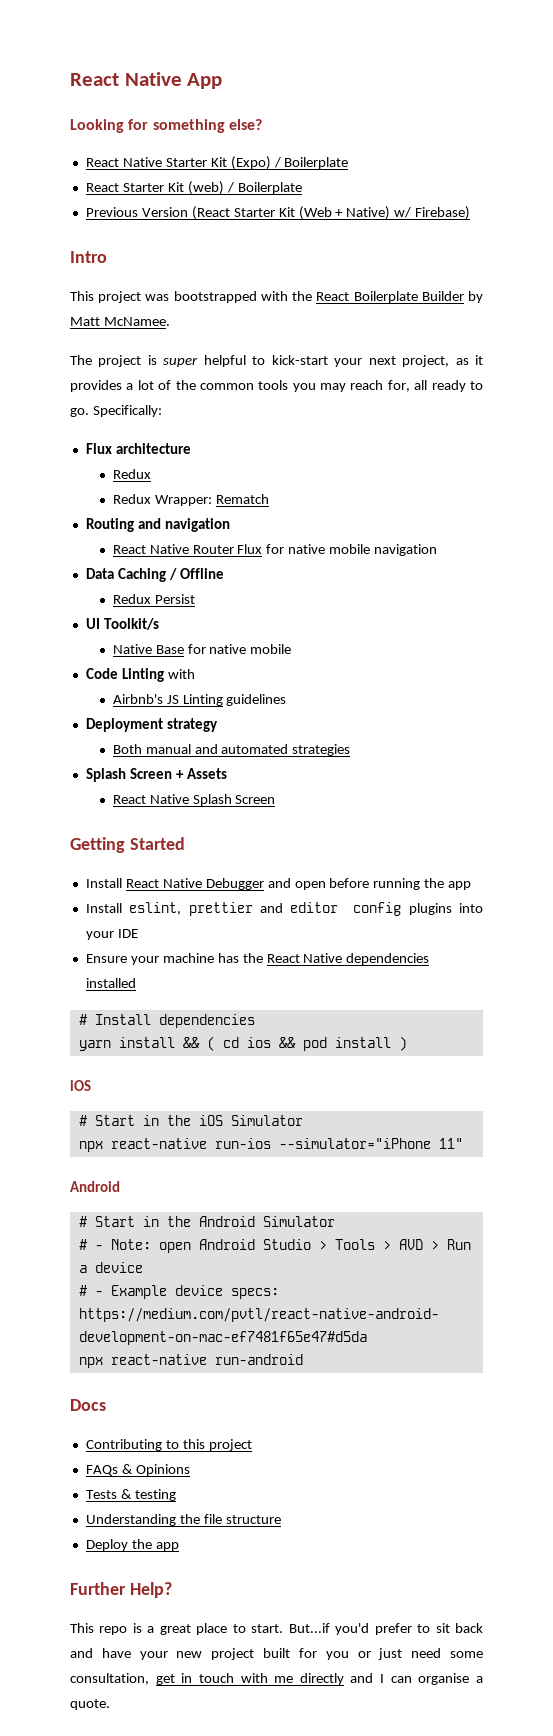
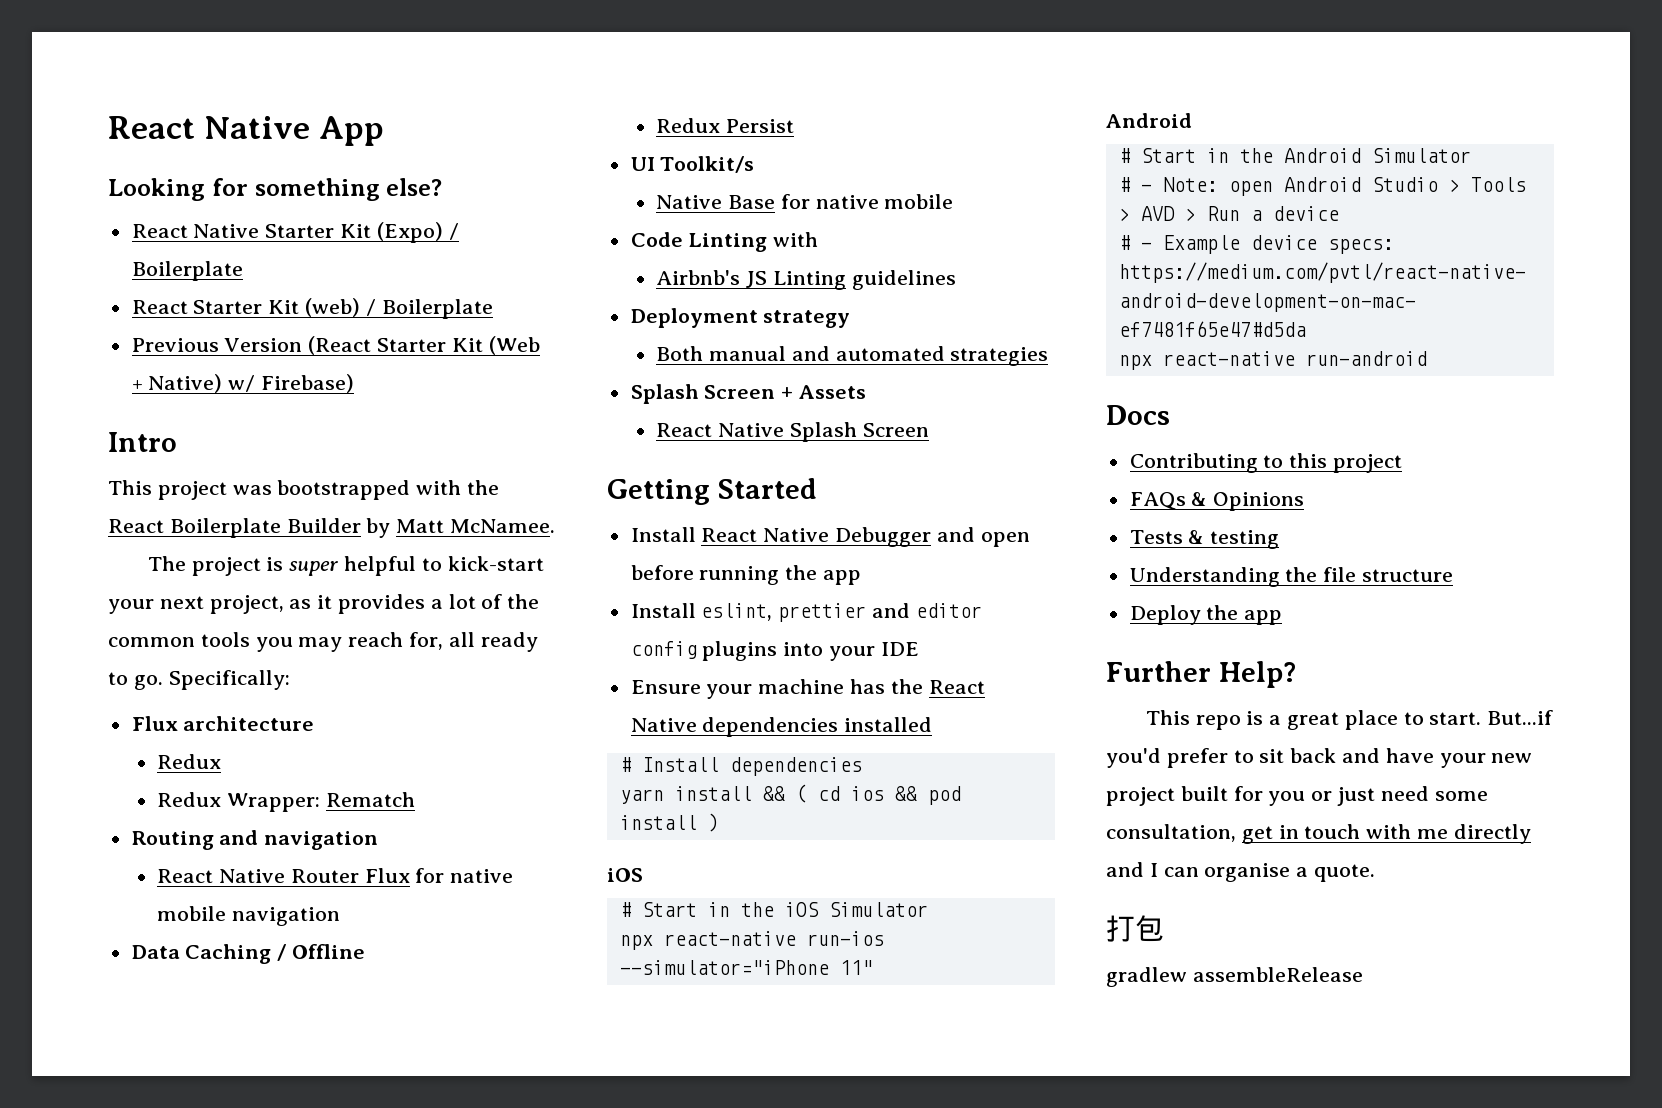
+ 打包
+ gradlew assembleRelease

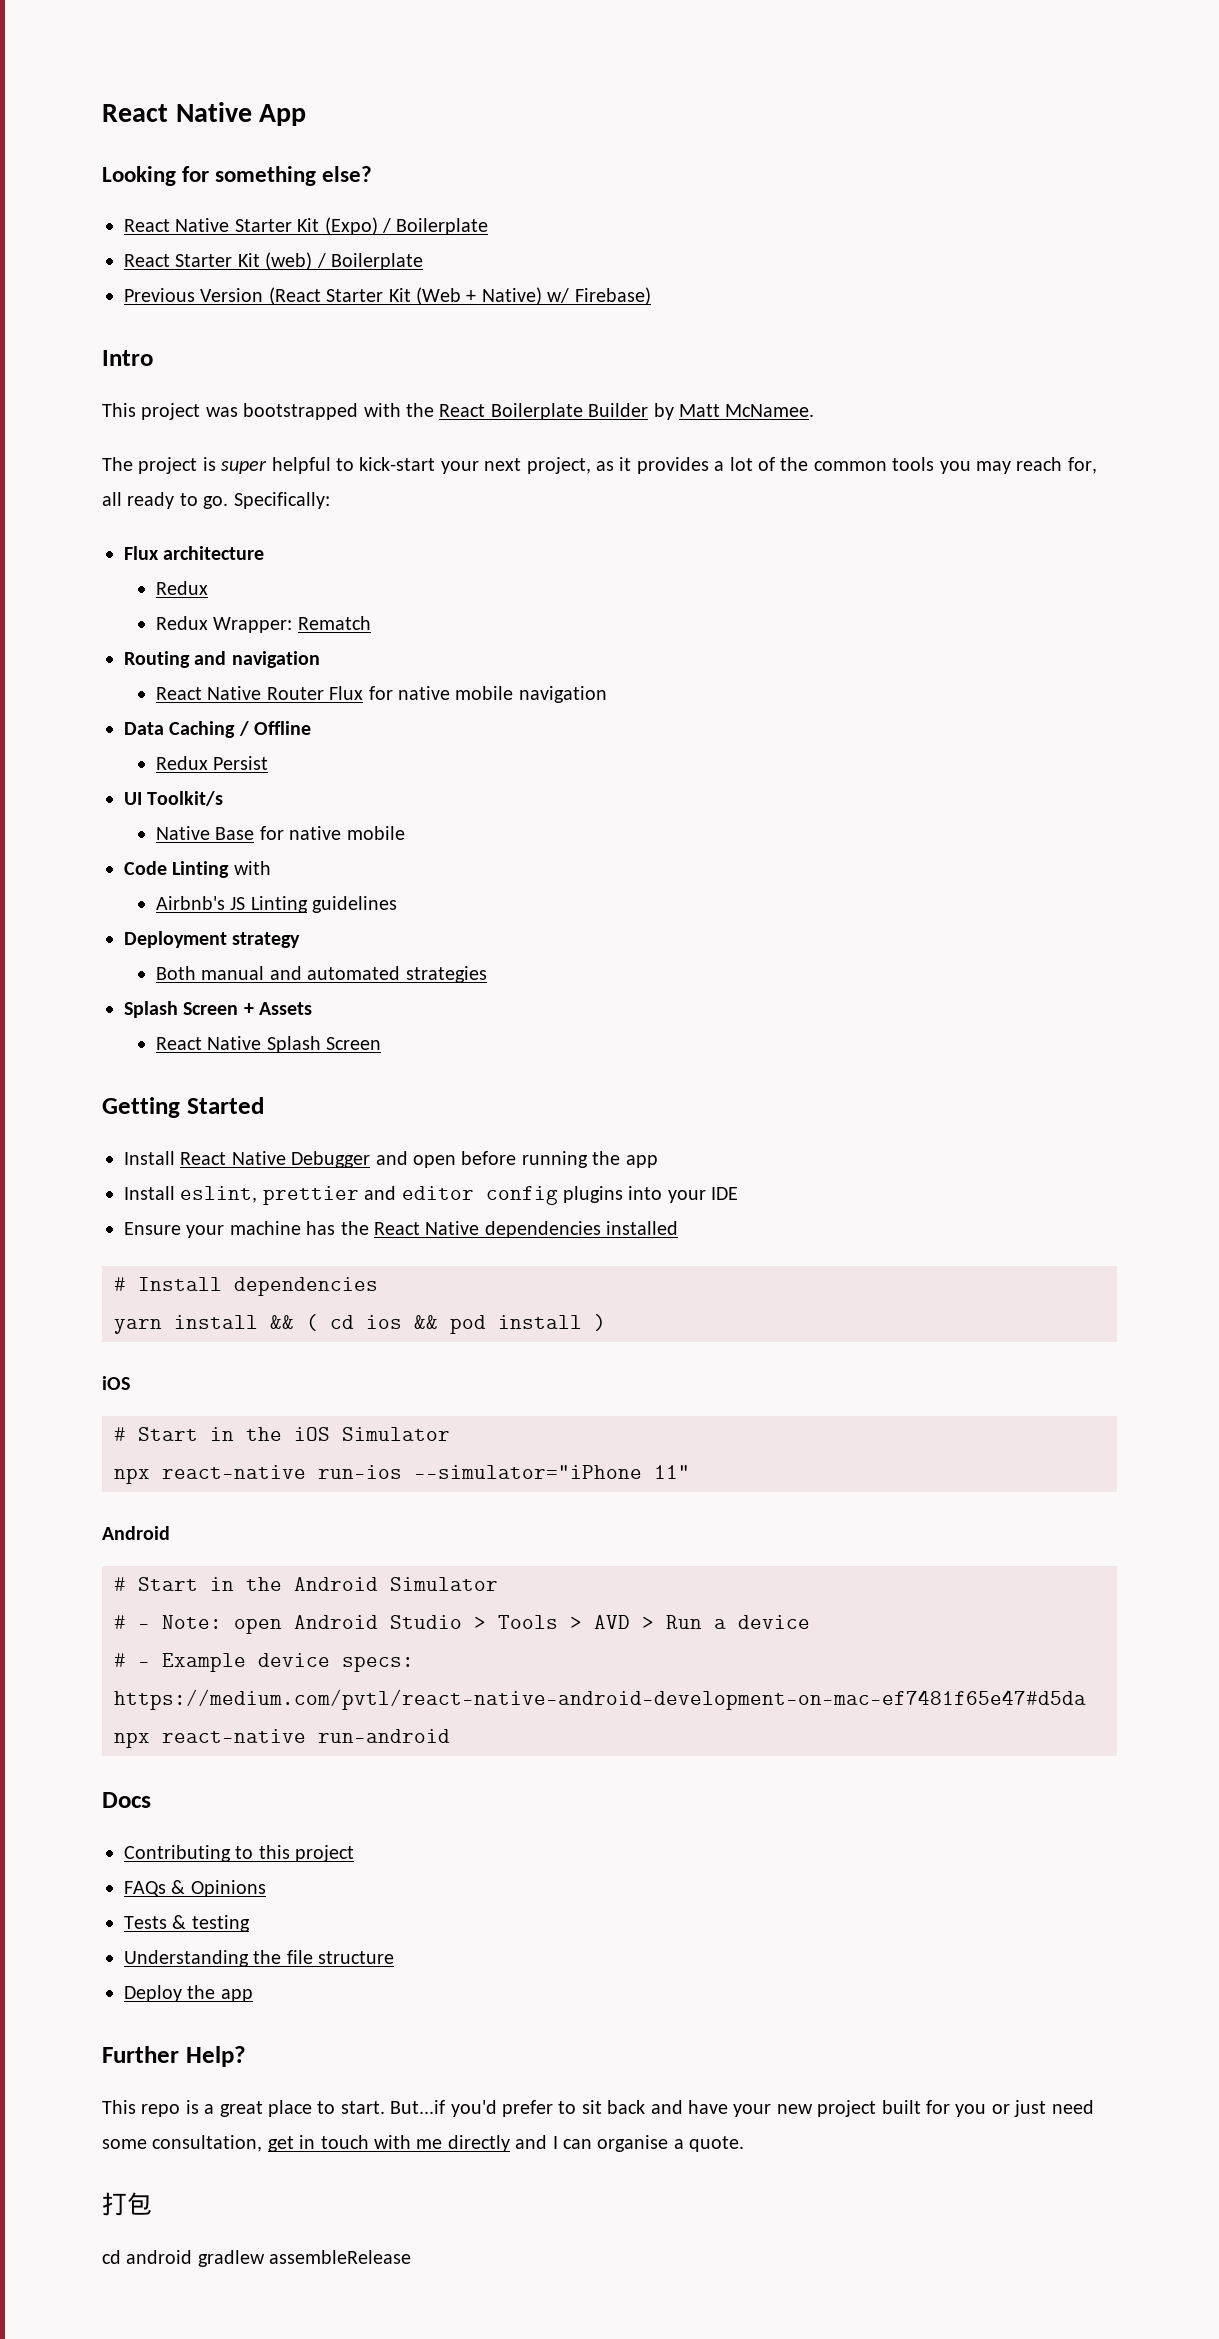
- gradlew assembleRelease
+ cd android gradlew assembleRelease

